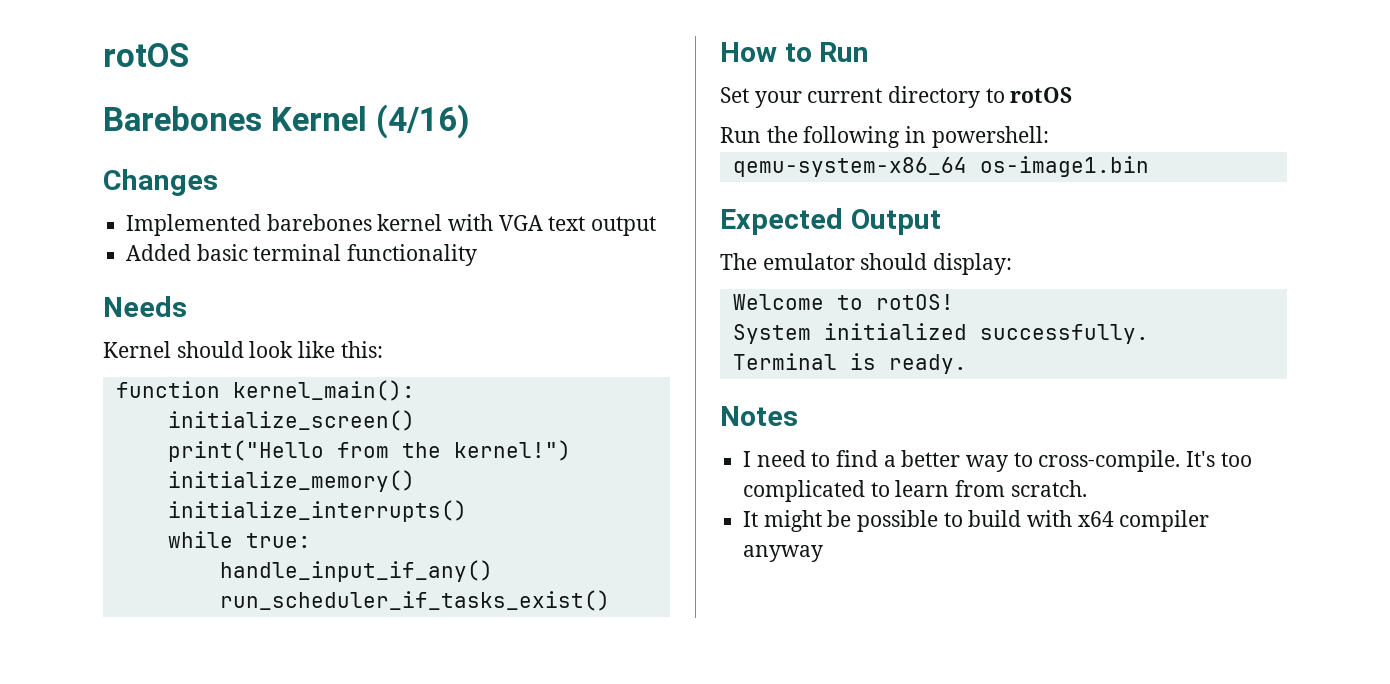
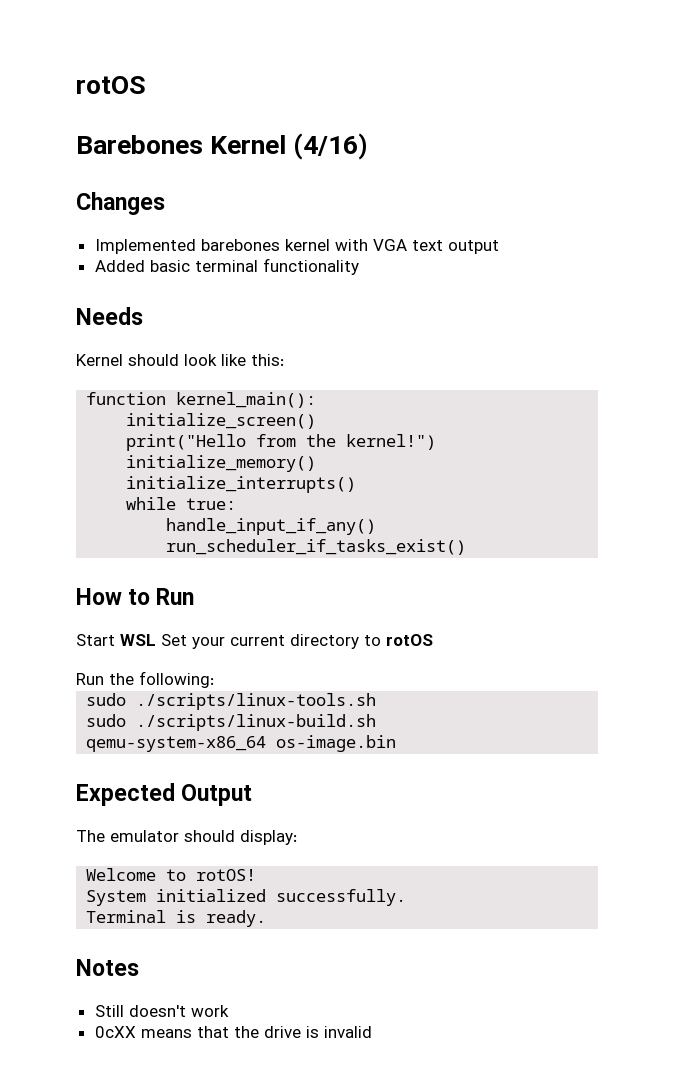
- Set your current directory to rotOS
+ Start WSL Set your current directory to rotOS
- Run the following in powershell:
+ Run the following:
+ sudo ./scripts/linux-tools.sh
+ sudo ./scripts/linux-build.sh
- qemu-system-x86_64 os-image1.bin
+ qemu-system-x86_64 os-image.bin
- I need to find a better way to cross-compile. It's too complicated to learn from scratch.
- It might be possible to build with x64 compiler anyway
+ Still doesn't work
+ 0cXX means that the drive is invalid

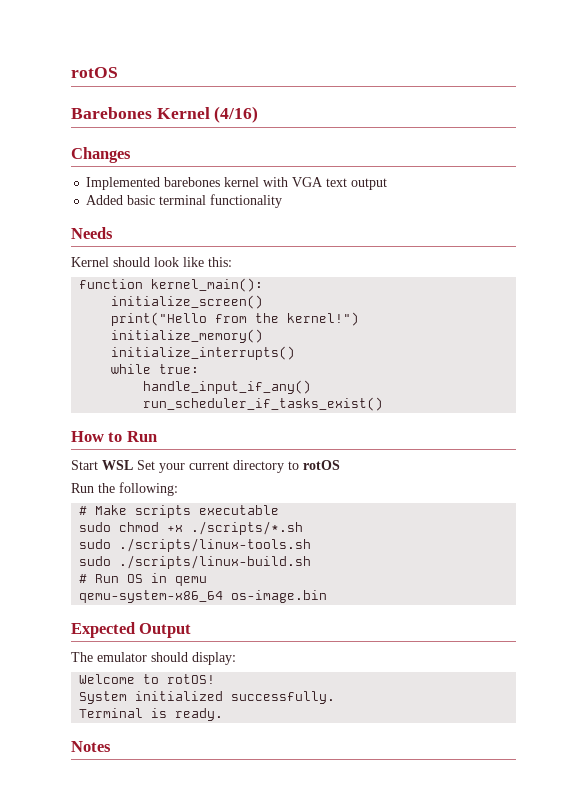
+ # Make scripts executable
+ sudo chmod +x ./scripts/*.sh
+ # Run OS in qemu
- Still doesn't work
- 0cXX means that the drive is invalid

